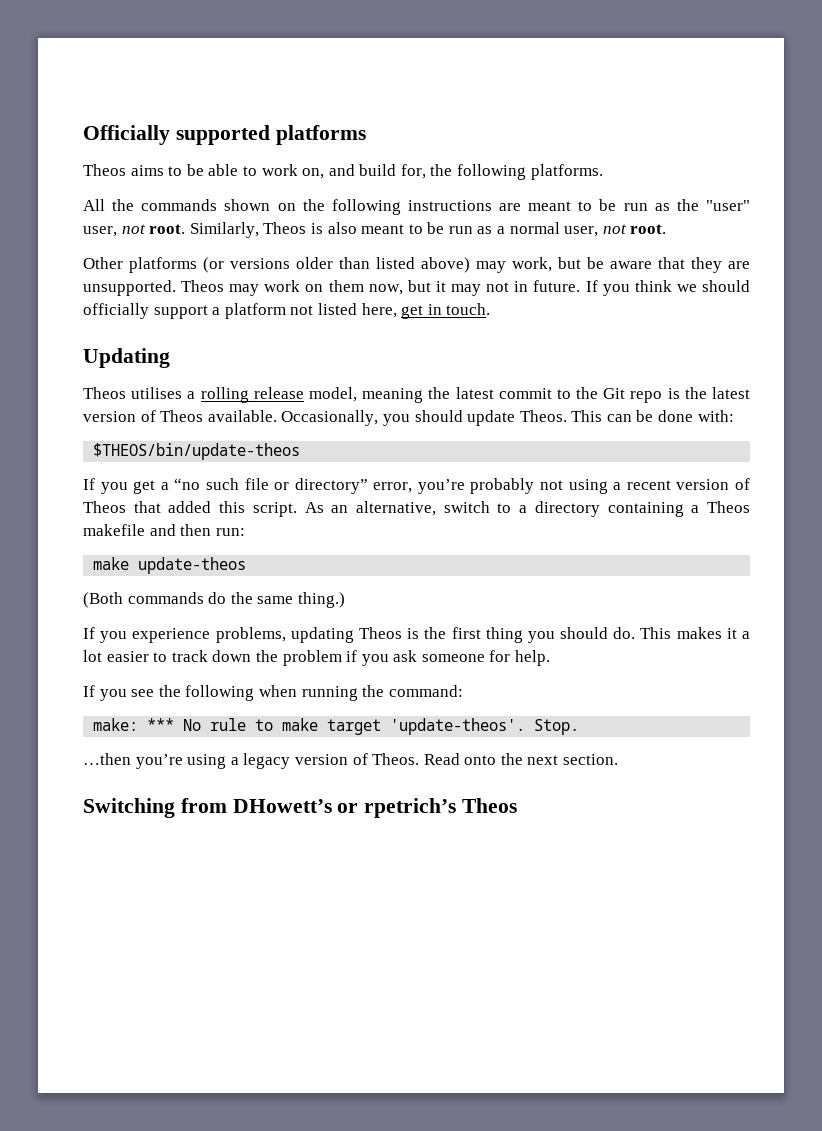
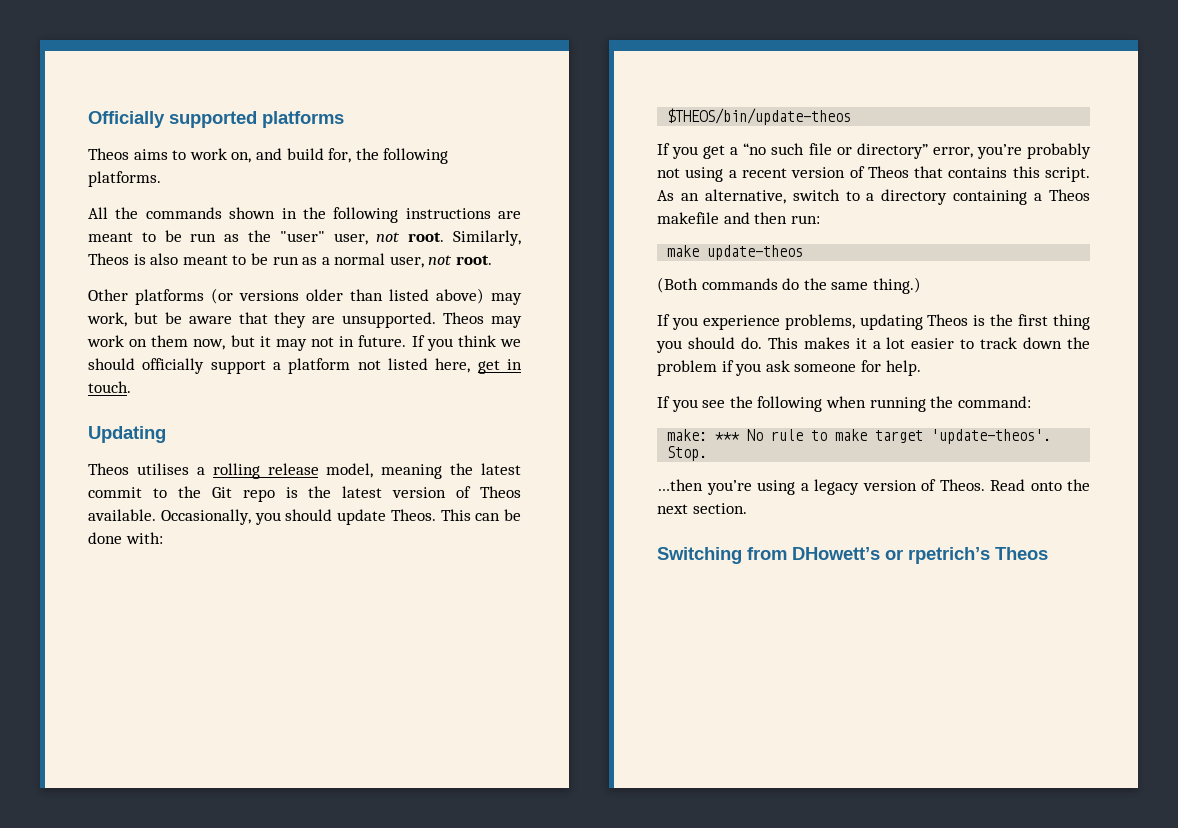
- Theos aims to be able to work on, and build for, the following platforms.
+ Theos aims to work on, and build for, the following platforms.
- All the commands shown on the following instructions are meant to be run as the "user" user, not root.
+ All the commands shown in the following instructions are meant to be run as the "user" user, not root.
- If you get a “no such file or directory” error, you’re probably not using a recent version of Theos that added this script.
+ If you get a “no such file or directory” error, you’re probably not using a recent version of Theos that contains this script.

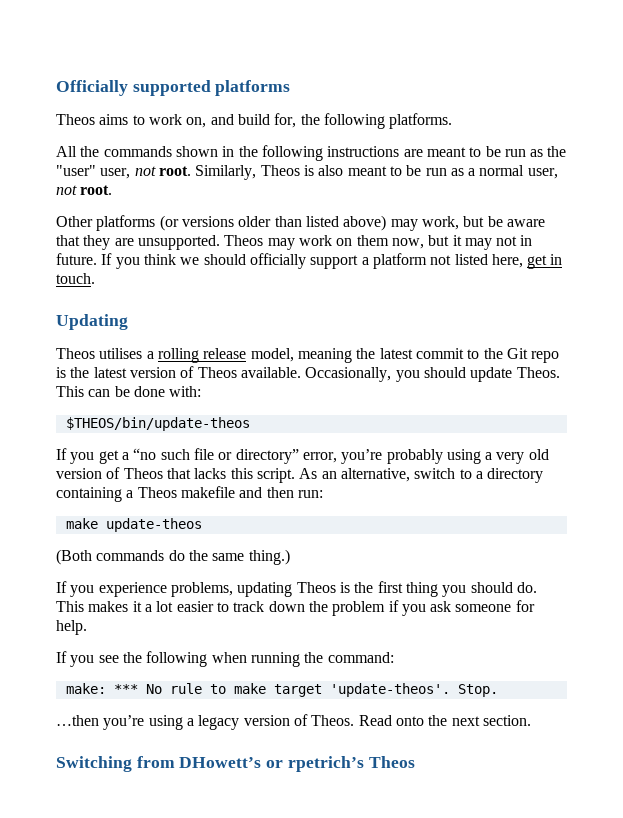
- If you get a “no such file or directory” error, you’re probably not using a recent version of Theos that contains this script.
+ If you get a “no such file or directory” error, you’re probably using a very old version of Theos that lacks this script.

